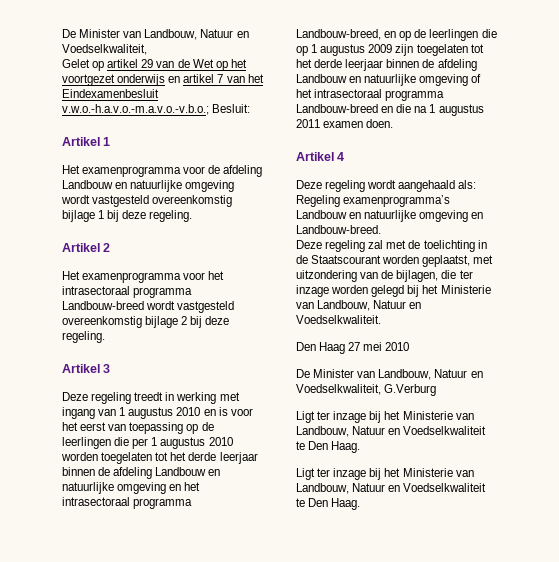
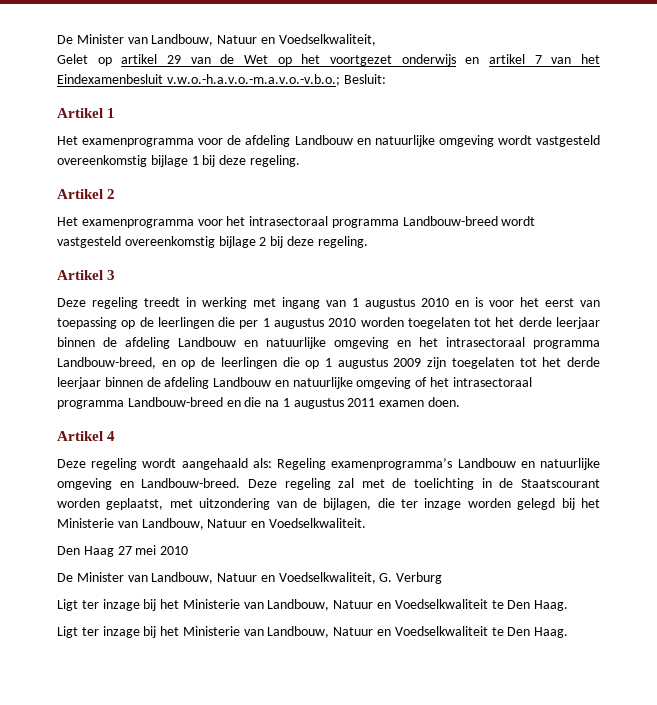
- Deze regeling wordt aangehaald als: Regeling examenprogramma’s Landbouw en natuurlijke omgeving en Landbouw-breed.
- Deze regeling zal met de toelichting in de Staatscourant worden geplaatst, met uitzondering van de bijlagen, die ter inzage worden gelegd bij het Ministerie van Landbouw, Natuur en Voedselkwaliteit.
+ Deze regeling wordt aangehaald als: Regeling examenprogramma’s Landbouw en natuurlijke omgeving en Landbouw-breed. Deze regeling zal met de toelichting in de Staatscourant worden geplaatst, met uitzondering van de bijlagen, die ter inzage worden gelegd bij het Ministerie van Landbouw, Natuur en Voedselkwaliteit.
- De Minister van Landbouw, Natuur en Voedselkwaliteit, G.Verburg
+ De Minister van Landbouw, Natuur en Voedselkwaliteit, G. Verburg

